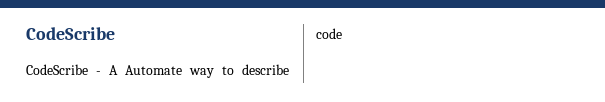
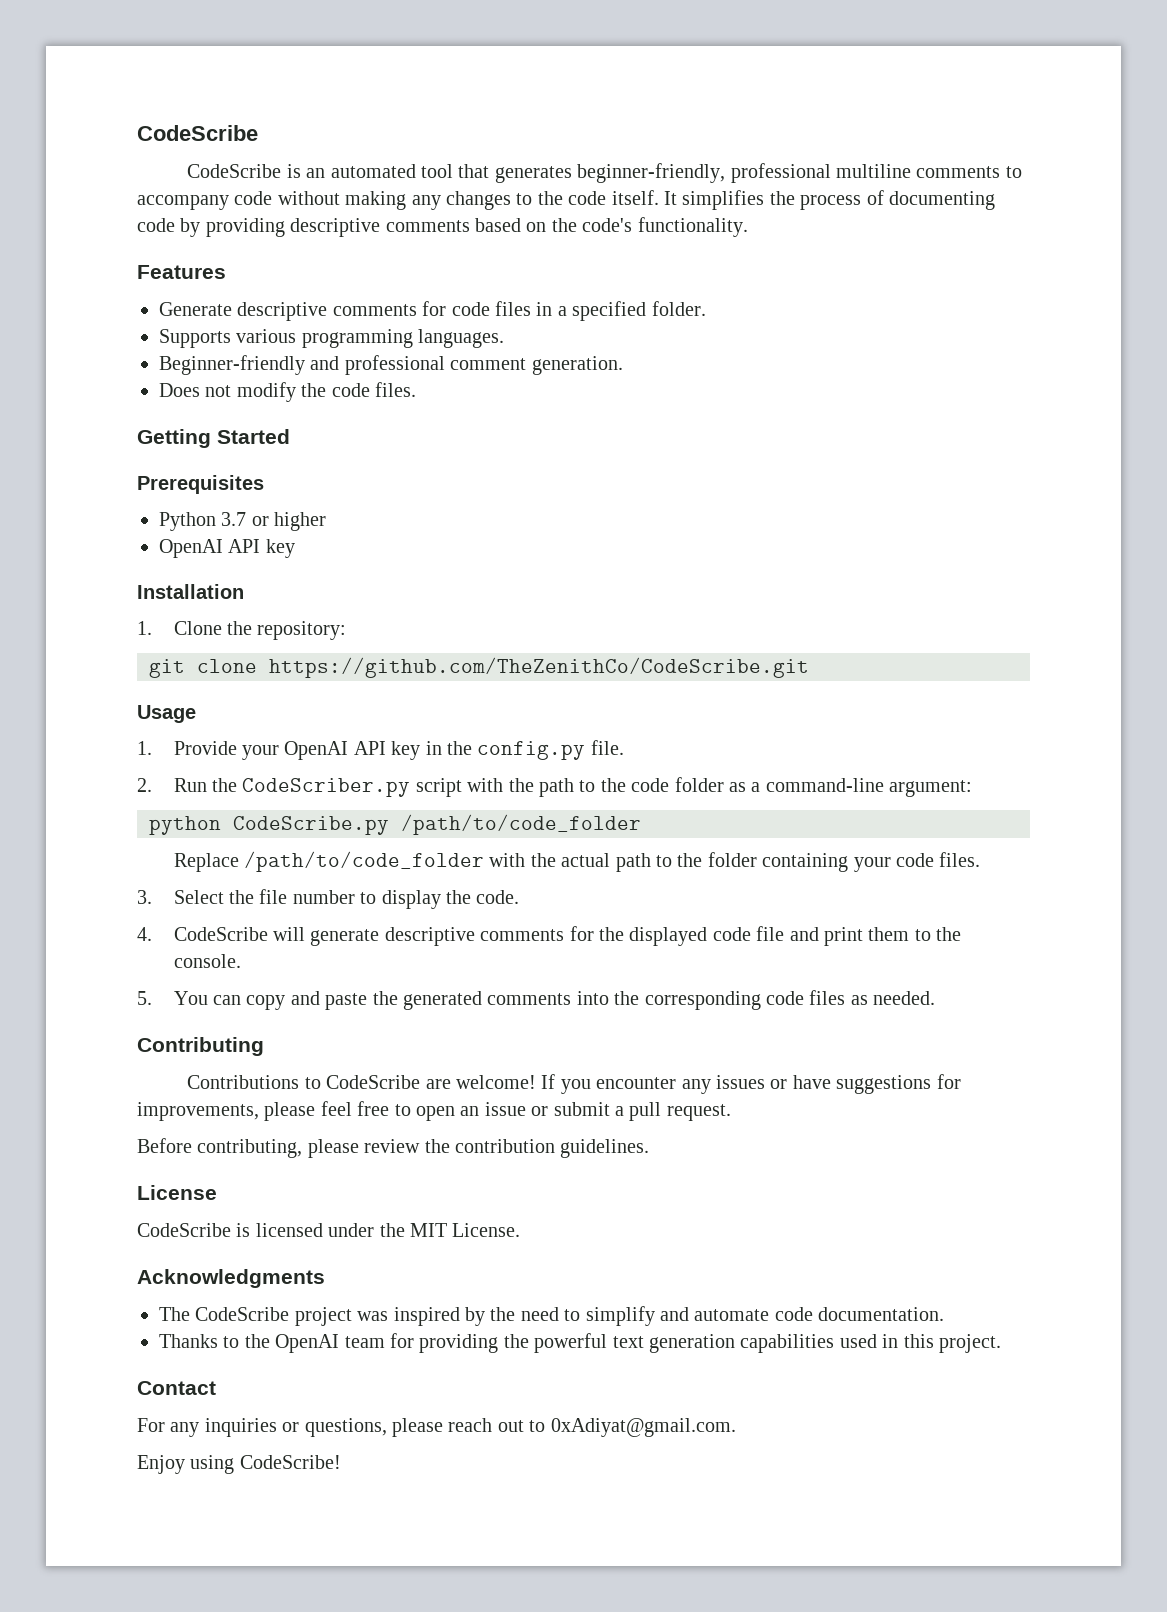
- CodeScribe - A Automate way to describe code
+ CodeScribe is an automated tool that generates beginner-friendly, professional multiline comments to accompany code without making any changes to the code itself. It simplifies the process of documenting code by providing descriptive comments based on the code's functionality.
+ Features
+ Generate descriptive comments for code files in a specified folder.
+ Supports various programming languages.
+ Beginner-friendly and professional comment generation.
+ Does not modify the code files.
+ Getting Started
+ Prerequisites
+ Python 3.7 or higher
+ OpenAI API key
+ Installation
+ 1. Clone the repository:
+ git clone https://github.com/TheZenithCo/CodeScribe.git
+ Usage
+ 1. Provide your OpenAI API key in the config.py file.
+ 2. Run the CodeScriber.py script with the path to the code folder as a command-line argument:
+ python CodeScribe.py /path/to/code_folder
+ Replace /path/to/code_folder with the actual path to the folder containing your code files.
+ 3. Select the file number to display the code.
+ 4. CodeScribe will generate descriptive comments for the displayed code file and print them to the console.
+ 5. You can copy and paste the generated comments into the corresponding code files as needed.
+ Contributing
+ Contributions to CodeScribe are welcome! If you encounter any issues or have suggestions for improvements, please feel free to open an issue or submit a pull request.
+ Before contributing, please review the contribution guidelines.
+ License
+ CodeScribe is licensed under the MIT License.
+ Acknowledgments
+ The CodeScribe project was inspired by the need to simplify and automate code documentation.
+ Thanks to the OpenAI team for providing the powerful text generation capabilities used in this project.
+ Contact
+ For any inquiries or questions, please reach out to 0xAdiyat@gmail.com.
+ Enjoy using CodeScribe!

